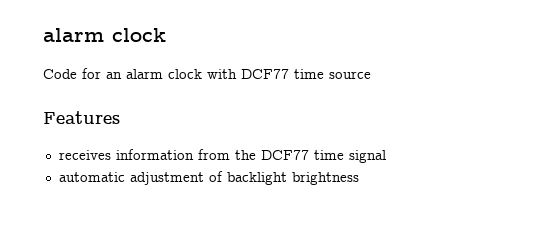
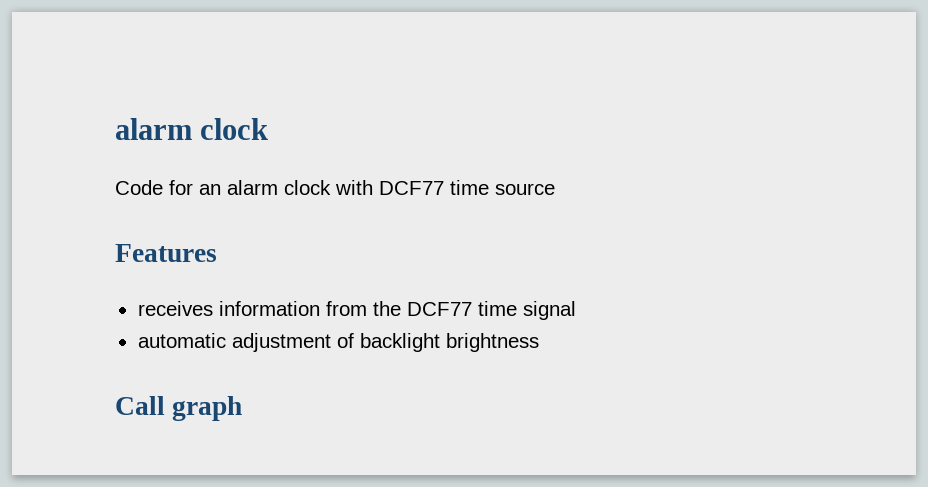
+ Call graph

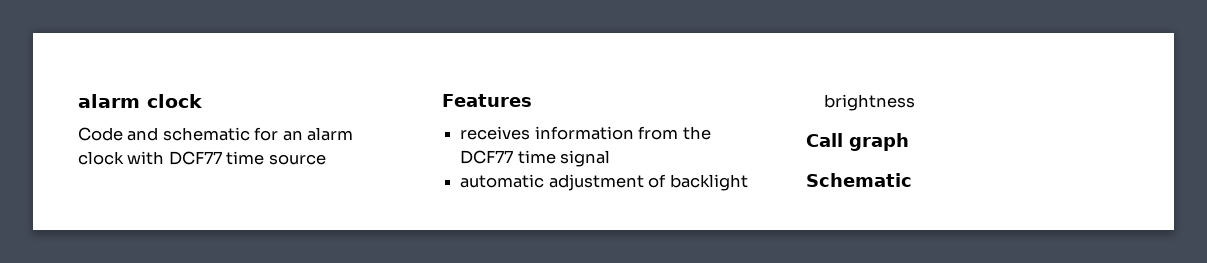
- Code for an alarm clock with DCF77 time source
+ Code and schematic for an alarm clock with DCF77 time source
+ Schematic

